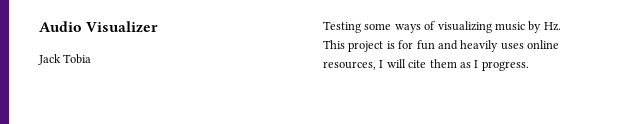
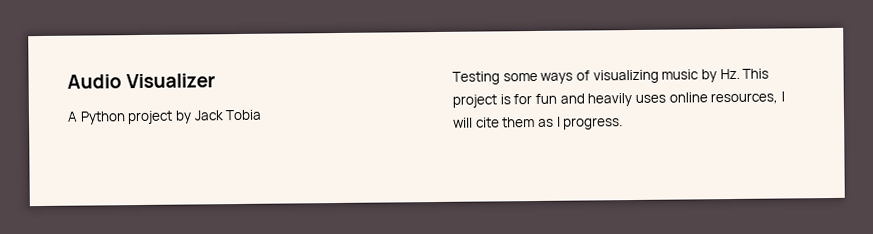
- Jack Tobia
+ A Python project by Jack Tobia

